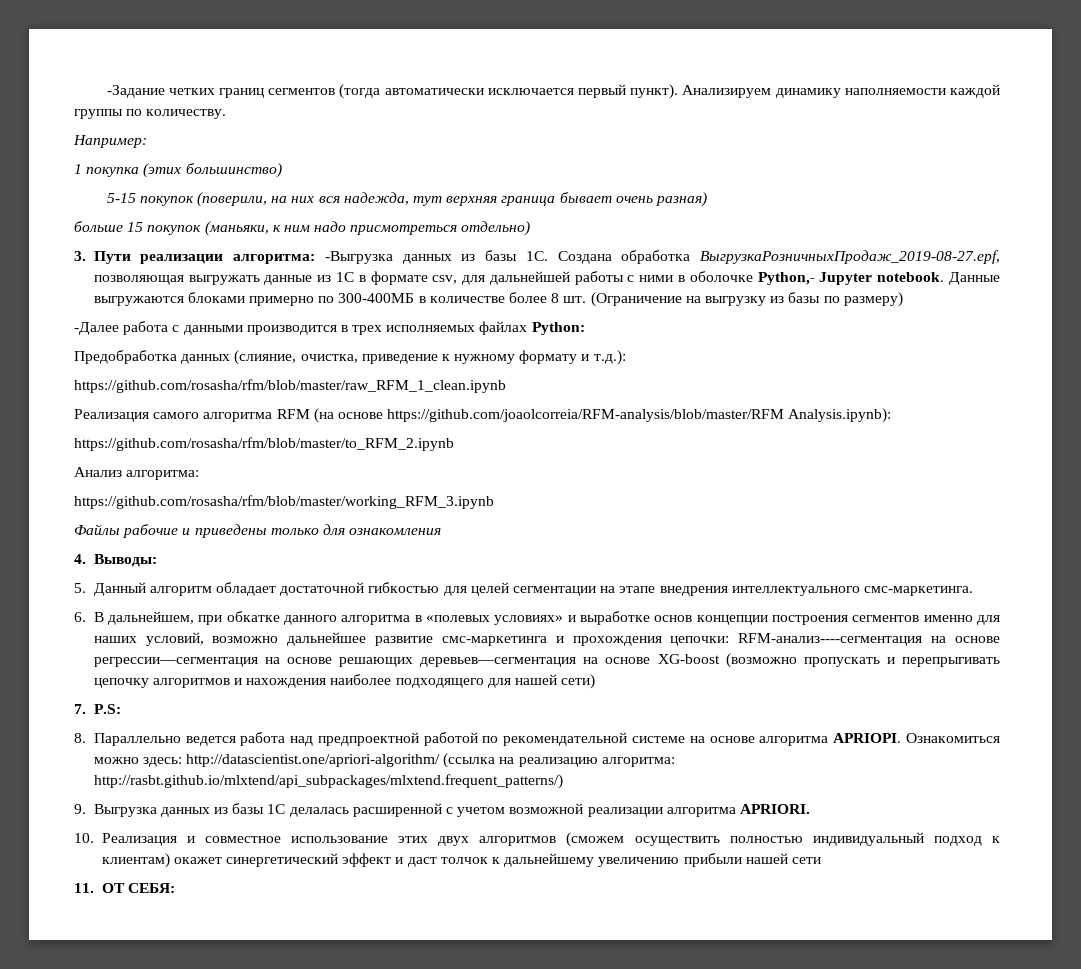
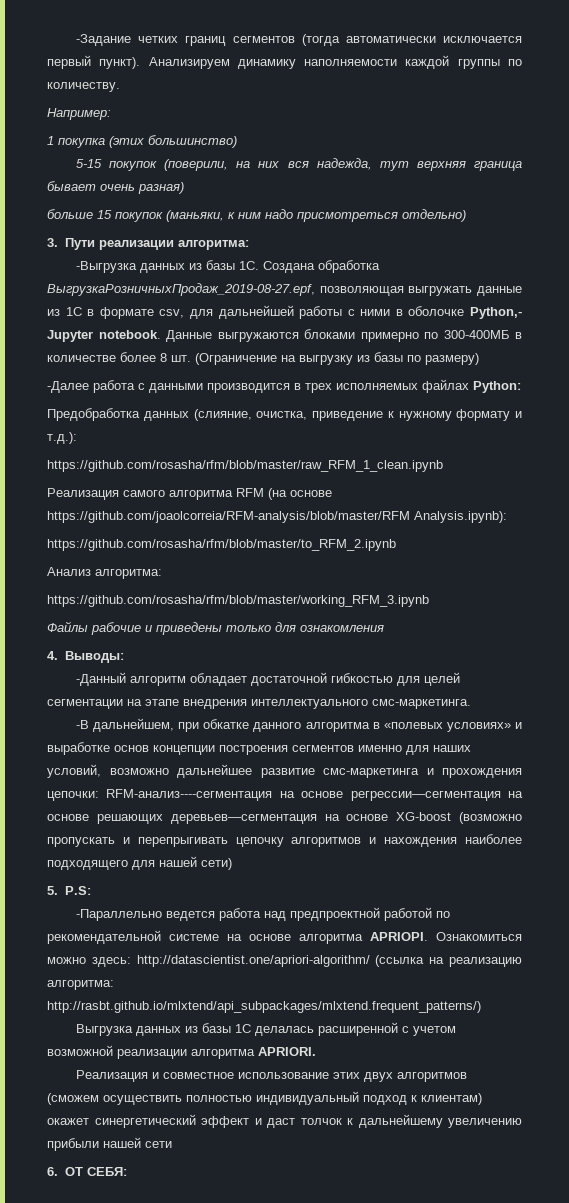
- 3. Пути реализации алгоритма: -Выгрузка данных из базы 1С.
+ 3. Пути реализации алгоритма:
+ -Выгрузка данных из базы 1С.
- 5. Данный алгоритм обладает достаточной гибкостью для целей сегментации на этапе внедрения интеллектуального смс-маркетинга.
+ -Данный алгоритм обладает достаточной гибкостью для целей сегментации на этапе внедрения интеллектуального смс-маркетинга.
- 6. В дальнейшем, при обкатке данного алгоритма в «полевых условиях» и выработке основ концепции построения сегментов именно для наших условий, возможно дальнейшее развитие смс-маркетинга и прохождения цепочки: RFM-анализ----сегментация на основе регрессии—сегментация на основе решающих деревьев—сегментация на основе XG-boost (возможно пропускать и перепрыгивать цепочку алгоритмов и нахождения наиболее подходящего для нашей сети)
+ -В дальнейшем, при обкатке данного алгоритма в «полевых условиях» и выработке основ концепции построения сегментов именно для наших условий, возможно дальнейшее развитие смс-маркетинга и прохождения цепочки: RFM-анализ----сегментация на основе регрессии—сегментация на основе решающих деревьев—сегментация на основе XG-boost (возможно пропускать и перепрыгивать цепочку алгоритмов и нахождения наиболее подходящего для нашей сети)
- 7. P.S:
+ 5. P.S:
- 8. Параллельно ведется работа над предпроектной работой по рекомендательной системе на основе алгоритма APRIOPI.
+ -Параллельно ведется работа над предпроектной работой по рекомендательной системе на основе алгоритма APRIOPI.
- 9. Выгрузка данных из базы 1С делалась расширенной с учетом возможной реализации алгоритма APRIORI.
+ Выгрузка данных из базы 1С делалась расширенной с учетом возможной реализации алгоритма APRIORI.
- 10. Реализация и совместное использование этих двух алгоритмов (сможем осуществить полностью индивидуальный подход к клиентам) окажет синергетический эффект и даст толчок к дальнейшему увеличению прибыли нашей сети
+ Реализация и совместное использование этих двух алгоритмов (сможем осуществить полностью индивидуальный подход к клиентам) окажет синергетический эффект и даст толчок к дальнейшему увеличению прибыли нашей сети
- 11. ОТ СЕБЯ:
+ 6. ОТ СЕБЯ:

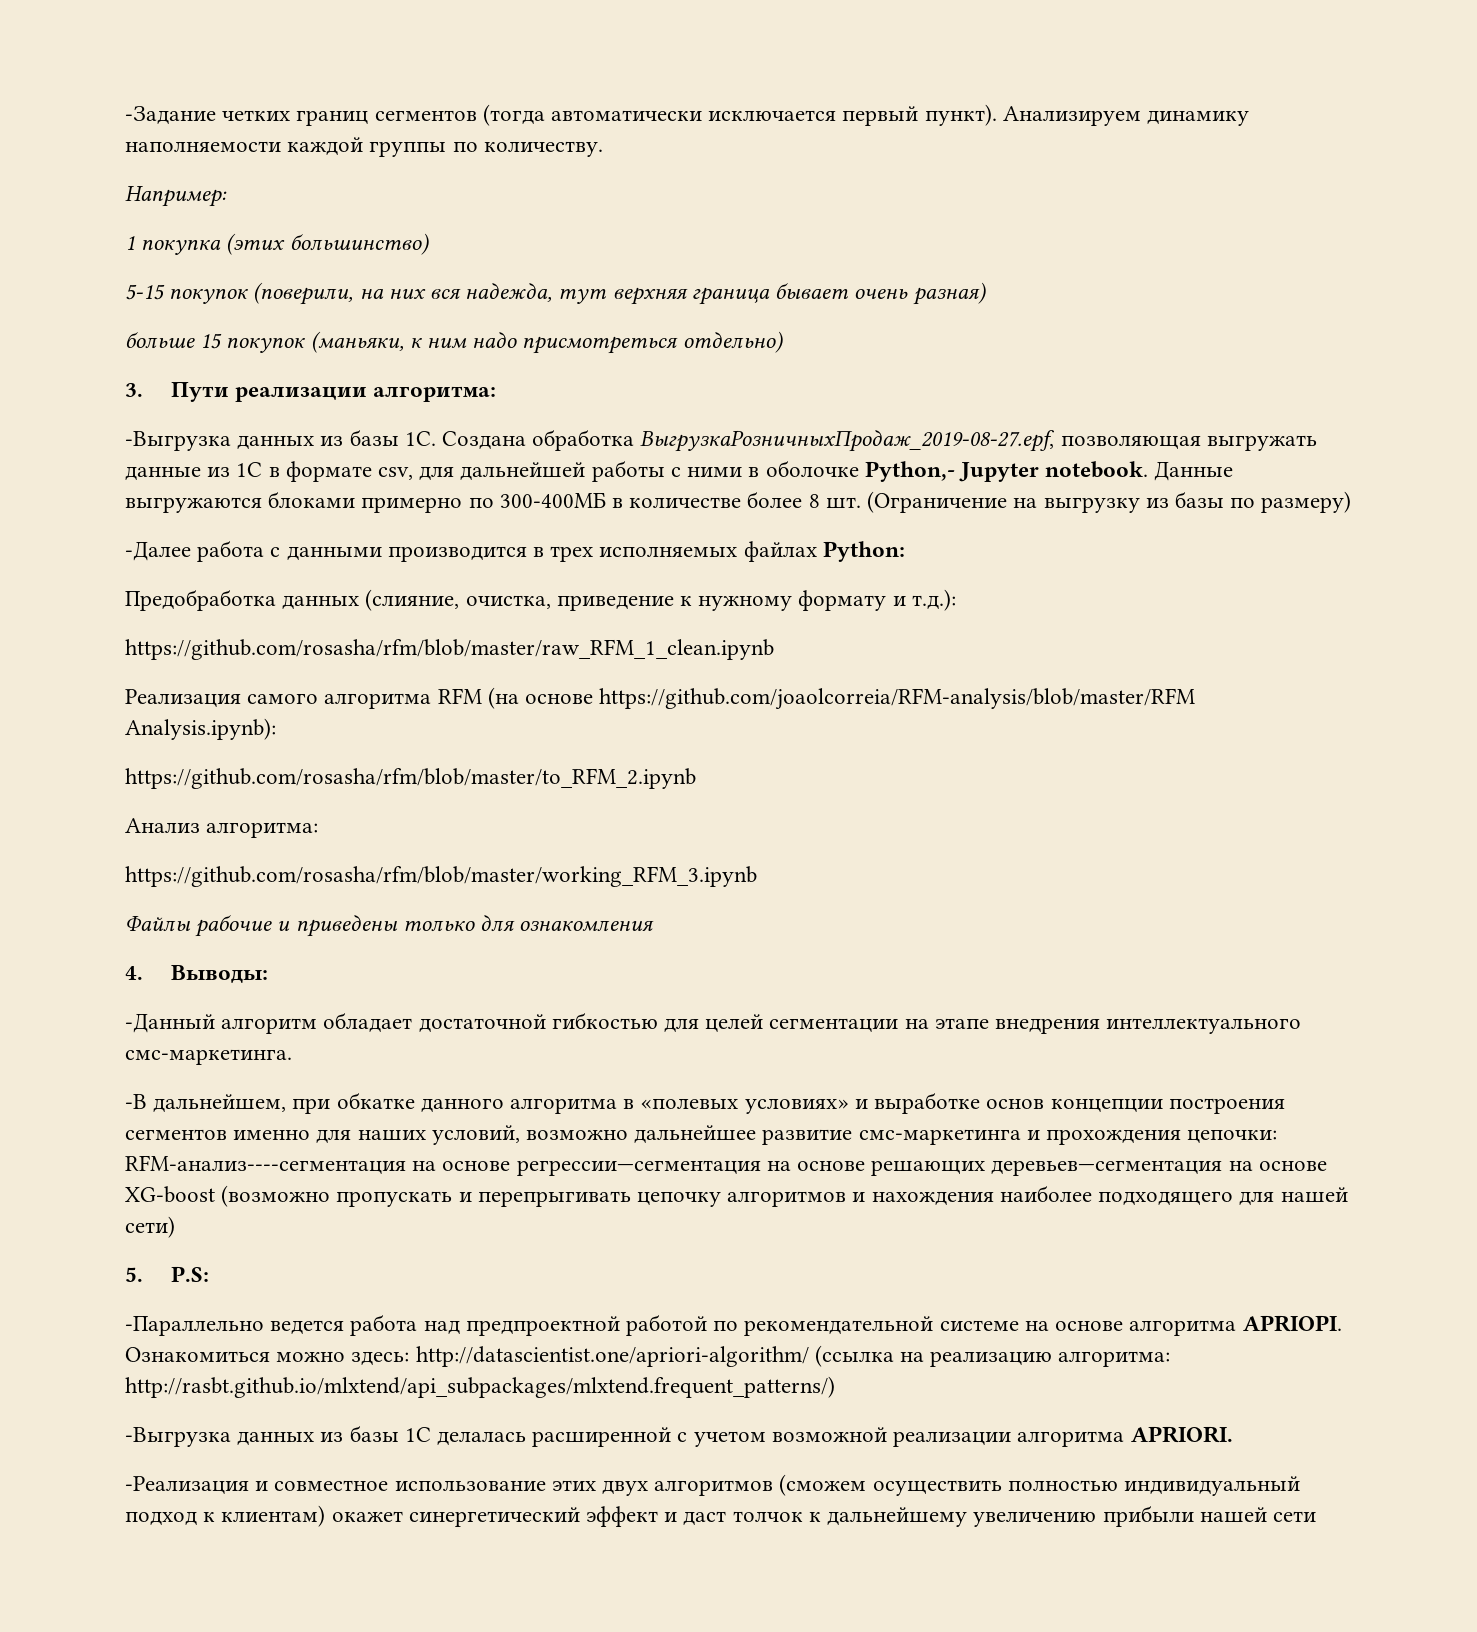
- Выгрузка данных из базы 1С делалась расширенной с учетом возможной реализации алгоритма APRIORI.
+ -Выгрузка данных из базы 1С делалась расширенной с учетом возможной реализации алгоритма APRIORI.
- Реализация и совместное использование этих двух алгоритмов (сможем осуществить полностью индивидуальный подход к клиентам) окажет синергетический эффект и даст толчок к дальнейшему увеличению прибыли нашей сети
+ -Реализация и совместное использование этих двух алгоритмов (сможем осуществить полностью индивидуальный подход к клиентам) окажет синергетический эффект и даст толчок к дальнейшему увеличению прибыли нашей сети
- 6. ОТ СЕБЯ:

